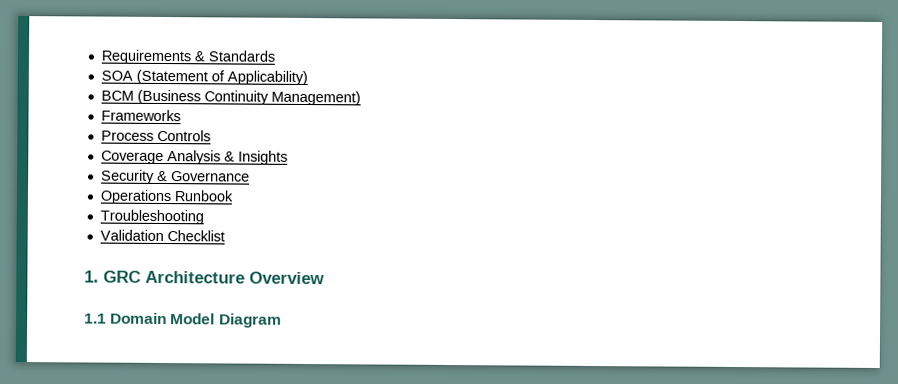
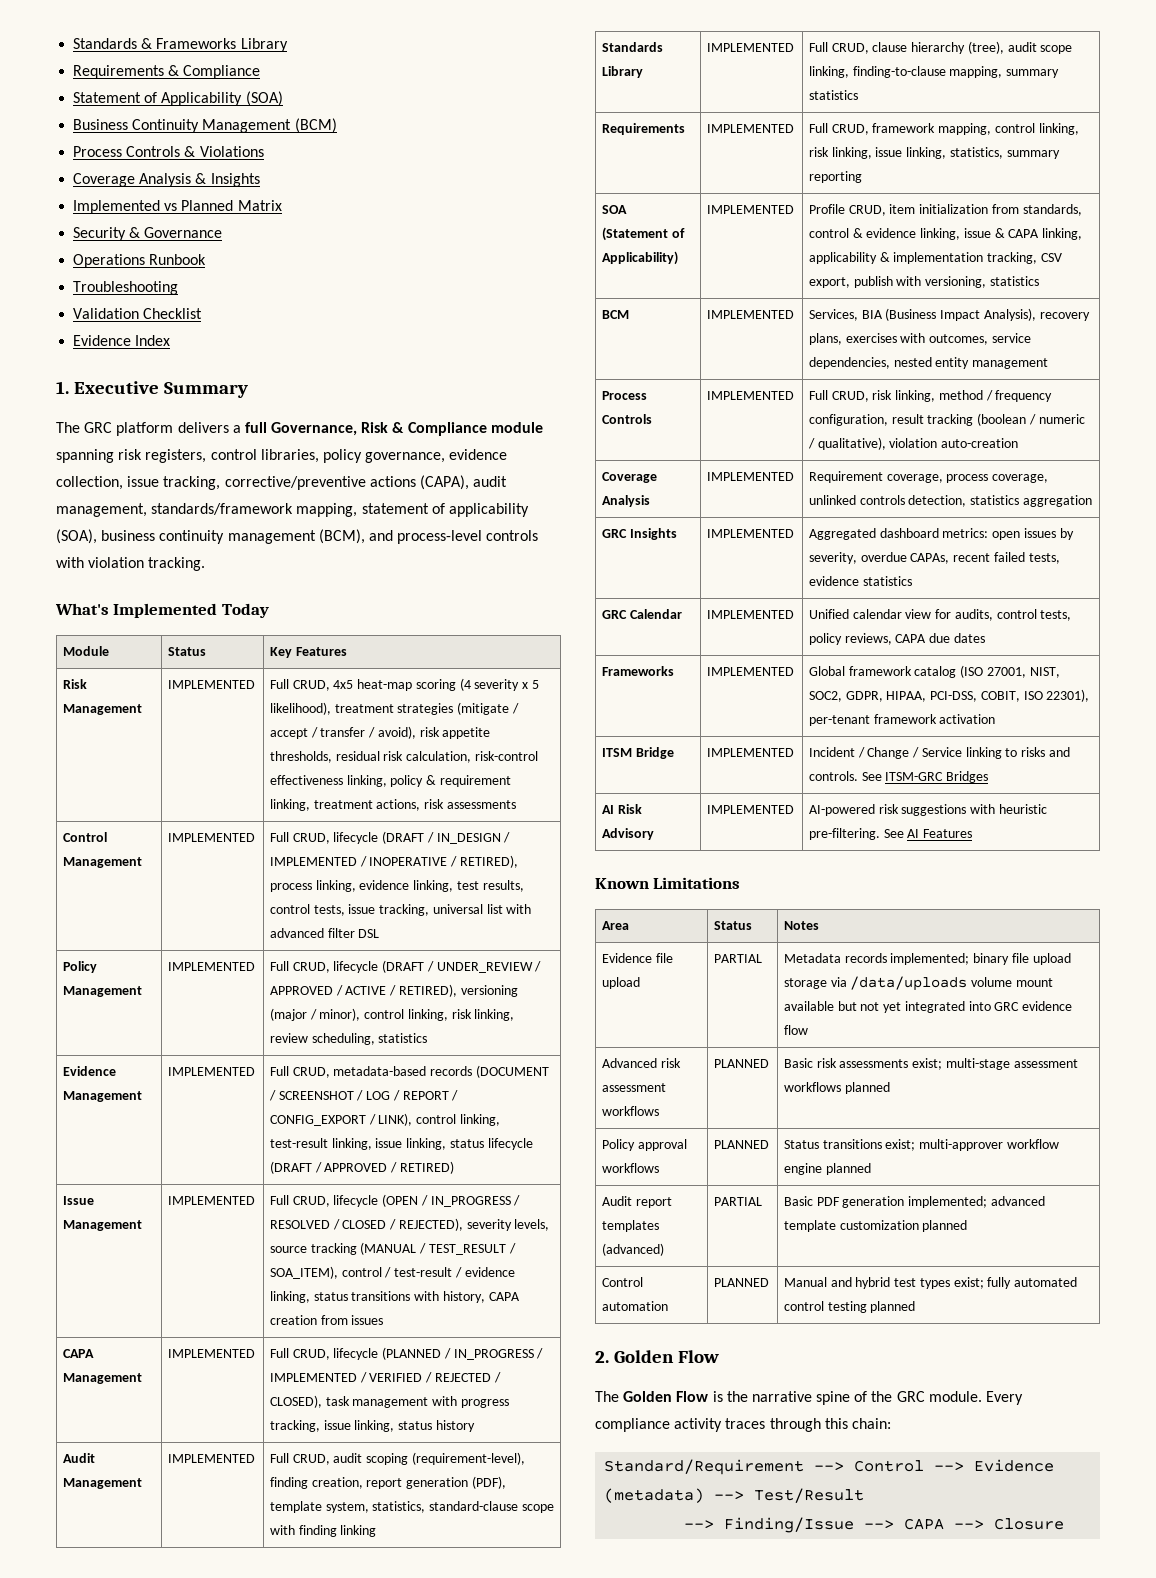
- Requirements & Standards
- SOA (Statement of Applicability)
- BCM (Business Continuity Management)
- Frameworks
- Process Controls
+ Standards & Frameworks Library
+ Requirements & Compliance
+ Statement of Applicability (SOA)
+ Business Continuity Management (BCM)
+ Process Controls & Violations
+ Implemented vs Planned Matrix
+ Evidence Index
- 1. GRC Architecture Overview
- 1.1 Domain Model Diagram
+ 1. Executive Summary
+ The GRC platform delivers a full Governance, Risk & Compliance module spanning risk registers, control libraries, policy governance, evidence collection, issue tracking, corrective/preventive actions (CAPA), audit management, standards/framework mapping, statement of applicability (SOA), business continuity management (BCM), and process-level controls with violation tracking.
+ What's Implemented Today
+ Module | Status | Key Features
+ Risk Management | IMPLEMENTED | Full CRUD, 4x5 heat-map scoring (4 severity x 5 likelihood), treatment strategies (mitigate / accept / transfer / avoid), risk appetite thresholds, residual risk calculation, risk-control effectiveness linking, policy & requirement linking, treatment actions, risk assessments
+ Control Management | IMPLEMENTED | Full CRUD, lifecycle (DRAFT / IN_DESIGN / IMPLEMENTED / INOPERATIVE / RETIRED), process linking, evidence linking, test results, control tests, issue tracking, universal list with advanced filter DSL
+ Policy Management | IMPLEMENTED | Full CRUD, lifecycle (DRAFT / UNDER_REVIEW / APPROVED / ACTIVE / RETIRED), versioning (major / minor), control linking, risk linking, review scheduling, statistics
+ Evidence Management | IMPLEMENTED | Full CRUD, metadata-based records (DOCUMENT / SCREENSHOT / LOG / REPORT / CONFIG_EXPORT / LINK), control linking, test-result linking, issue linking, status lifecycle (DRAFT / APPROVED / RETIRED)
+ Issue Management | IMPLEMENTED | Full CRUD, lifecycle (OPEN / IN_PROGRESS / RESOLVED / CLOSED / REJECTED), severity levels, source tracking (MANUAL / TEST_RESULT / SOA_ITEM), control / test-result / evidence linking, status transitions with history, CAPA creation from issues
+ CAPA Management | IMPLEMENTED | Full CRUD, lifecycle (PLANNED / IN_PROGRESS / IMPLEMENTED / VERIFIED / REJECTED / CLOSED), task management with progress tracking, issue linking, status history
+ Audit Management | IMPLEMENTED | Full CRUD, audit scoping (requirement-level), finding creation, report generation (PDF), template system, statistics, standard-clause scope with finding linking
+ Standards Library | IMPLEMENTED | Full CRUD, clause hierarchy (tree), audit scope linking, finding-to-clause mapping, summary statistics
+ Requirements | IMPLEMENTED | Full CRUD, framework mapping, control linking, risk linking, issue linking, statistics, summary reporting
+ SOA (Statement of Applicability) | IMPLEMENTED | Profile CRUD, item initialization from standards, control & evidence linking, issue & CAPA linking, applicability & implementation tracking, CSV export, publish with versioning, statistics
+ BCM | IMPLEMENTED | Services, BIA (Business Impact Analysis), recovery plans, exercises with outcomes, service dependencies, nested entity management
+ Process Controls | IMPLEMENTED | Full CRUD, risk linking, method / frequency configuration, result tracking (boolean / numeric / qualitative), violation auto-creation
+ Coverage Analysis | IMPLEMENTED | Requirement coverage, process coverage, unlinked controls detection, statistics aggregation
+ GRC Insights | IMPLEMENTED | Aggregated dashboard metrics: open issues by severity, overdue CAPAs, recent failed tests, evidence statistics
+ GRC Calendar | IMPLEMENTED | Unified calendar view for audits, control tests, policy reviews, CAPA due dates
+ Frameworks | IMPLEMENTED | Global framework catalog (ISO 27001, NIST, SOC2, GDPR, HIPAA, PCI-DSS, COBIT, ISO 22301), per-tenant framework activation
+ ITSM Bridge | IMPLEMENTED | Incident / Change / Service linking to risks and controls. See ITSM-GRC Bridges
+ AI Risk Advisory | IMPLEMENTED | AI-powered risk suggestions with heuristic pre-filtering. See AI Features
+ Known Limitations
+ Area | Status | Notes
+ Evidence file upload | PARTIAL | Metadata records implemented; binary file upload storage via /data/uploads volume mount available but not yet integrated into GRC evidence flow
+ Advanced risk assessment workflows | PLANNED | Basic risk assessments exist; multi-stage assessment workflows planned
+ Policy approval workflows | PLANNED | Status transitions exist; multi-approver workflow engine planned
+ Audit report templates (advanced) | PARTIAL | Basic PDF generation implemented; advanced template customization planned
+ Control automation | PLANNED | Manual and hybrid test types exist; fully automated control testing planned
+ 2. Golden Flow
+ The Golden Flow is the narrative spine of the GRC module. Every compliance activity traces through this chain:
+ Standard/Requirement --> Control --> Evidence (metadata) --> Test/Result
+ --> Finding/Issue --> CAPA --> Closure

